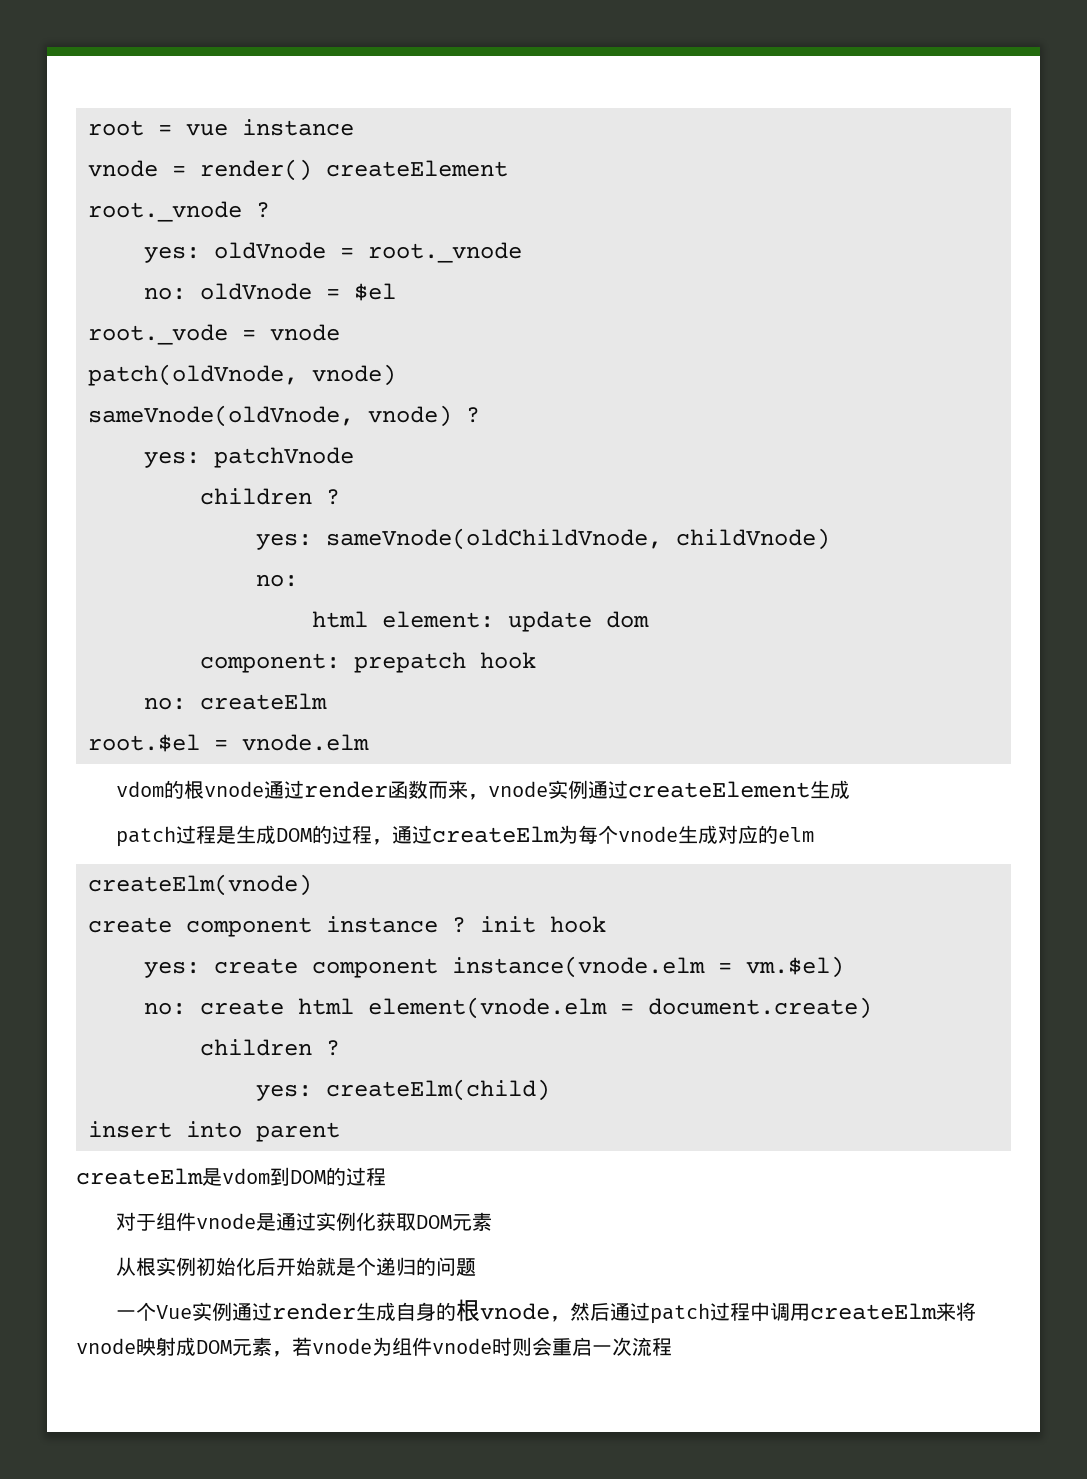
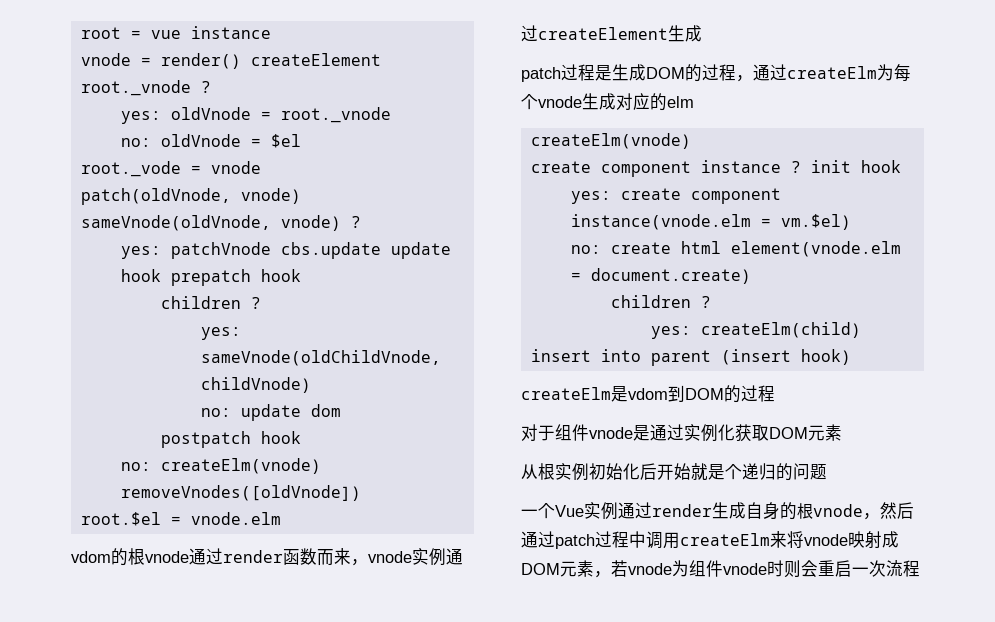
- yes: patchVnode
+ yes: patchVnode cbs.update update hook prepatch hook
  yes: sameVnode(oldChildVnode, childVnode)
- no:
- html element: update dom
+ no: update dom
- component: prepatch hook
+ postpatch hook
- no: createElm
+ no: createElm(vnode) removeVnodes([oldVnode])
- insert into parent
+ insert into parent (insert hook)

